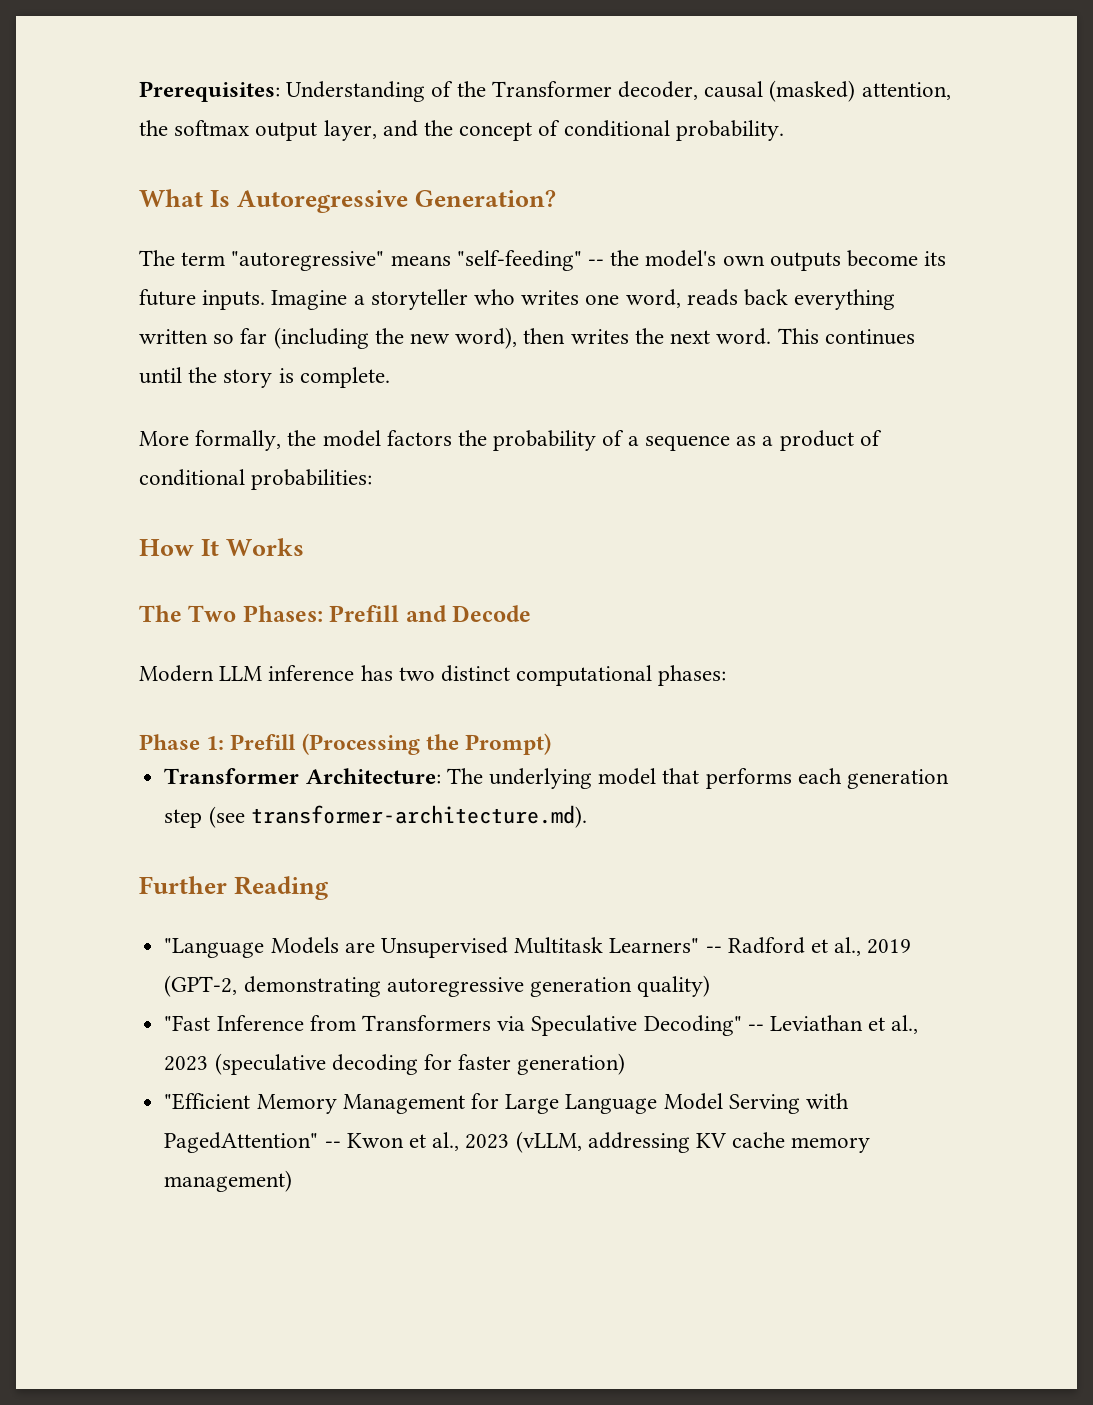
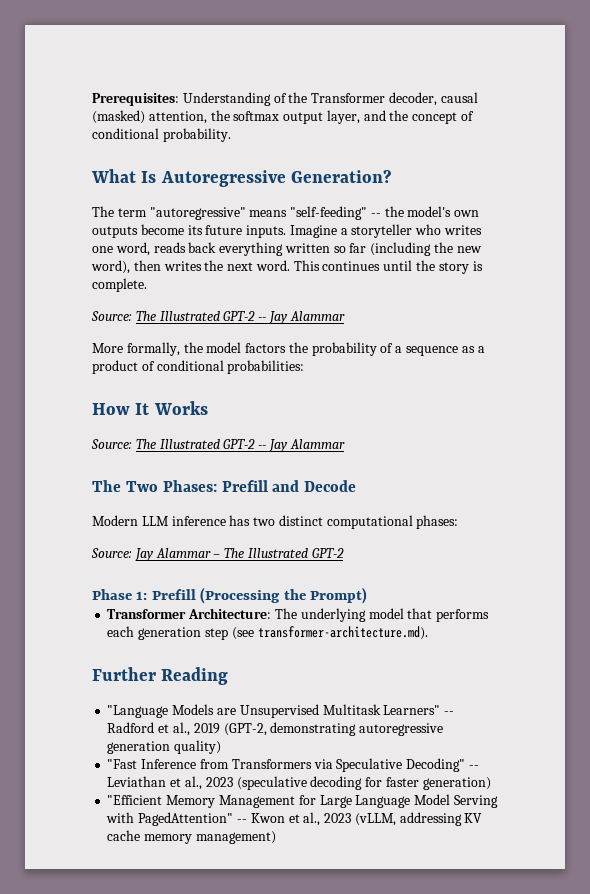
  This continues until the story is complete.
+ Source: The Illustrated GPT-2 -- Jay Alammar
  How It Works
+ Source: The Illustrated GPT-2 -- Jay Alammar
+ Source: Jay Alammar – The Illustrated GPT-2

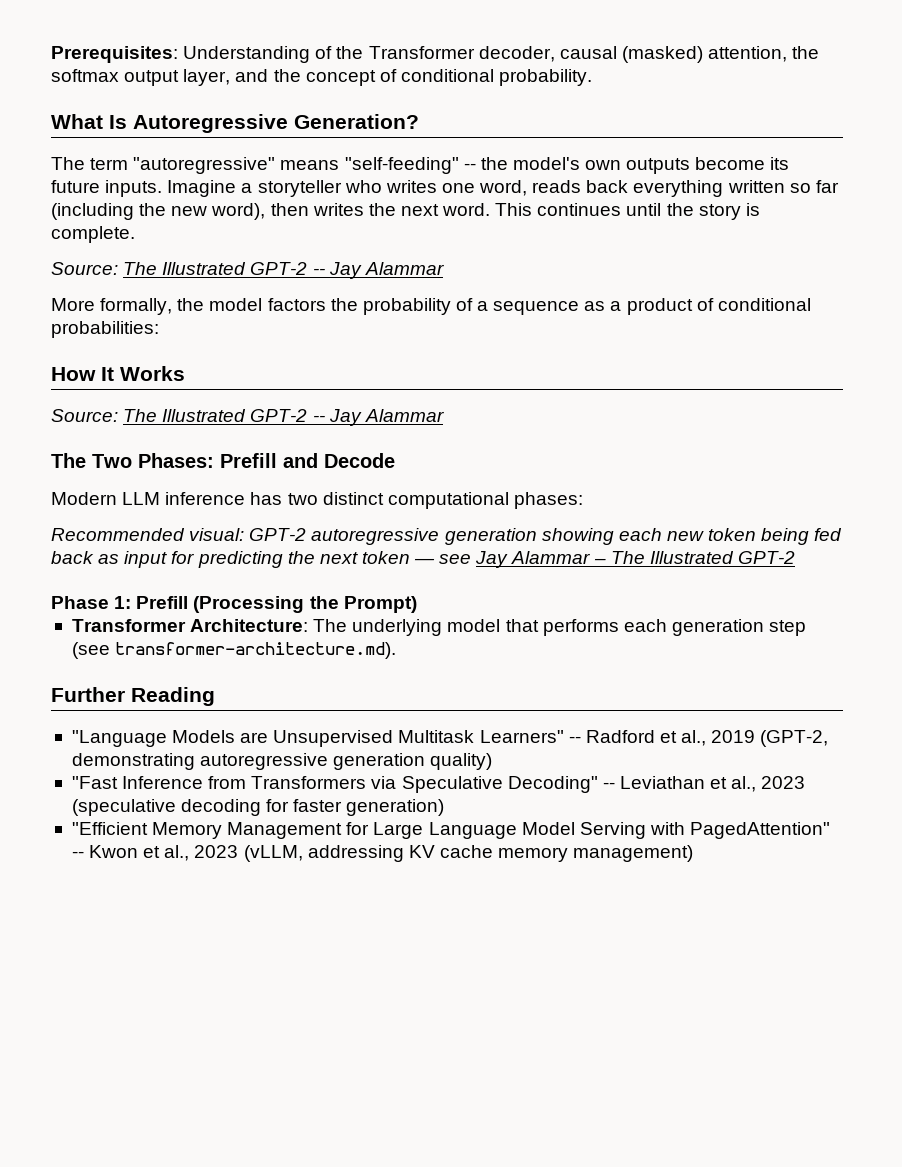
- Source: Jay Alammar – The Illustrated GPT-2
+ Recommended visual: GPT-2 autoregressive generation showing each new token being fed back as input for predicting the next token — see Jay Alammar – The Illustrated GPT-2

